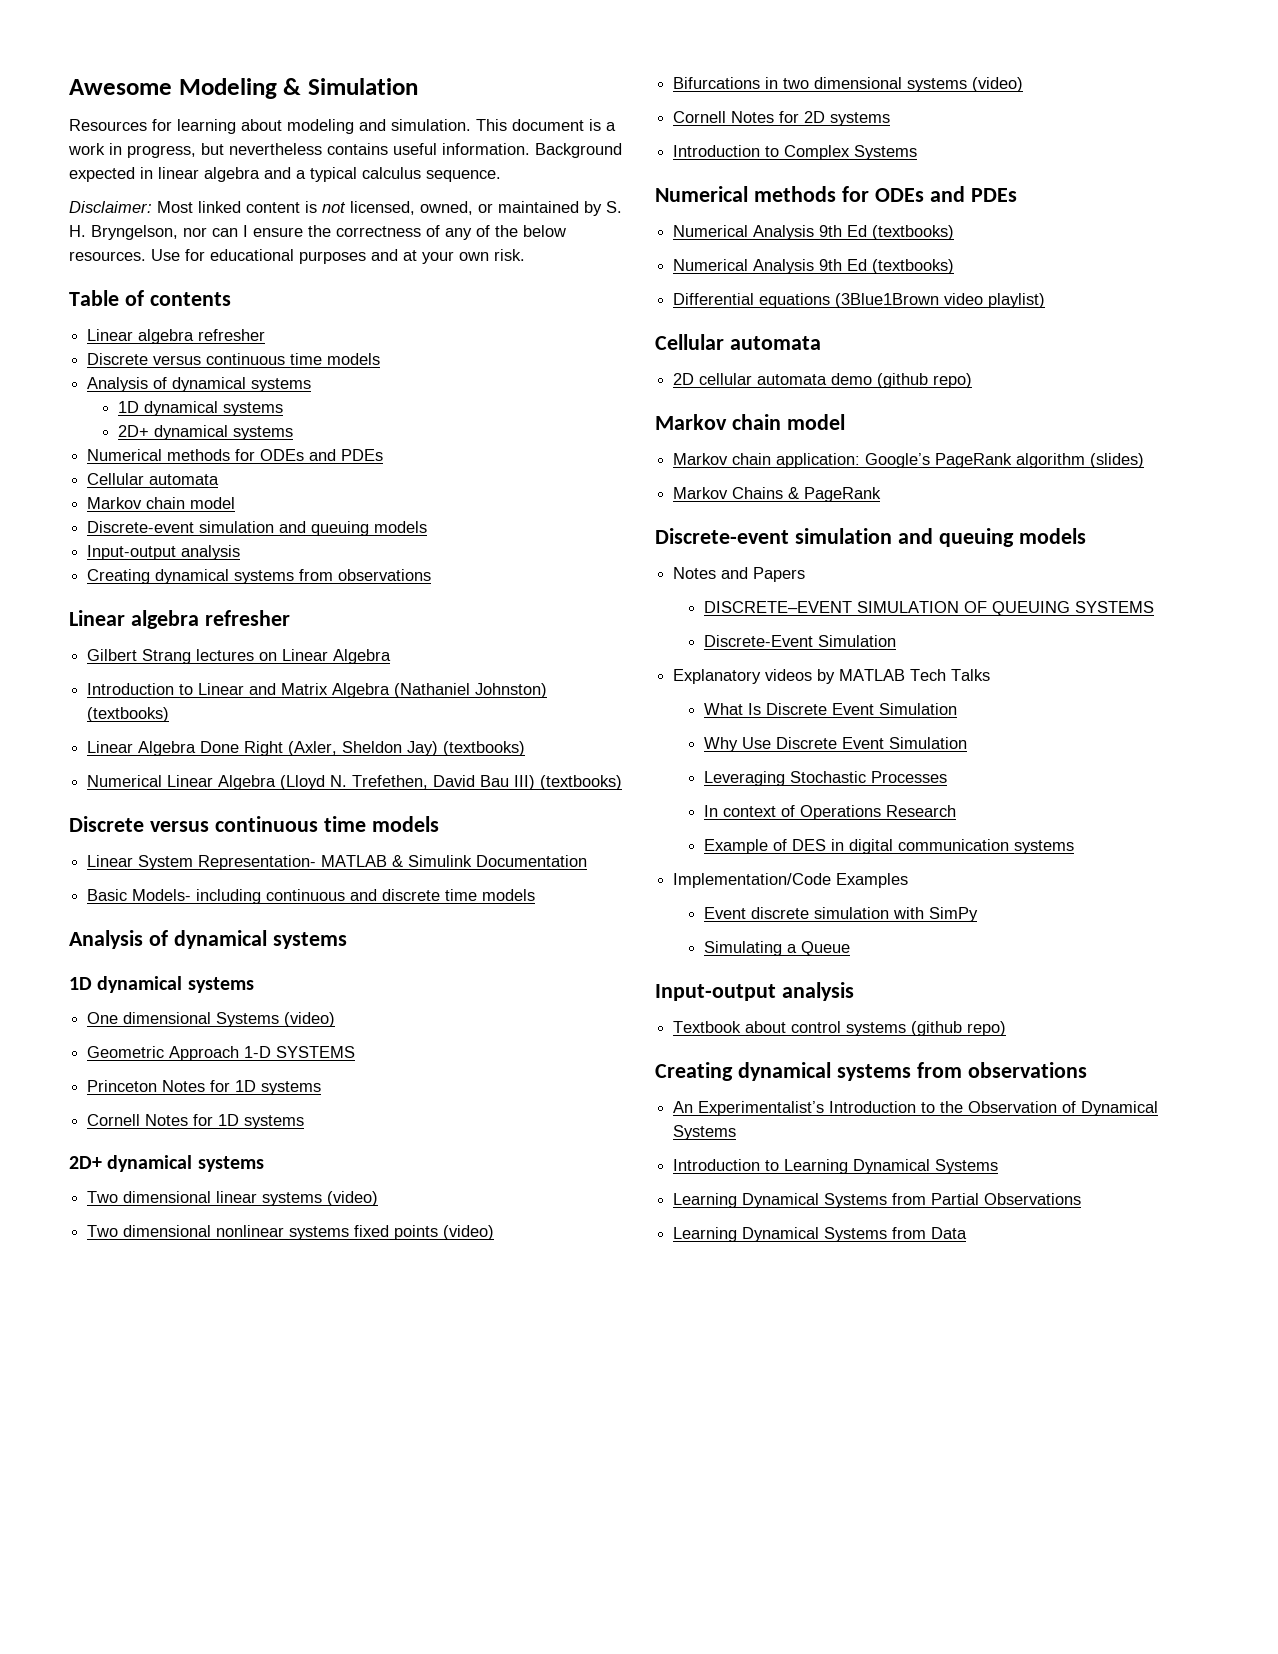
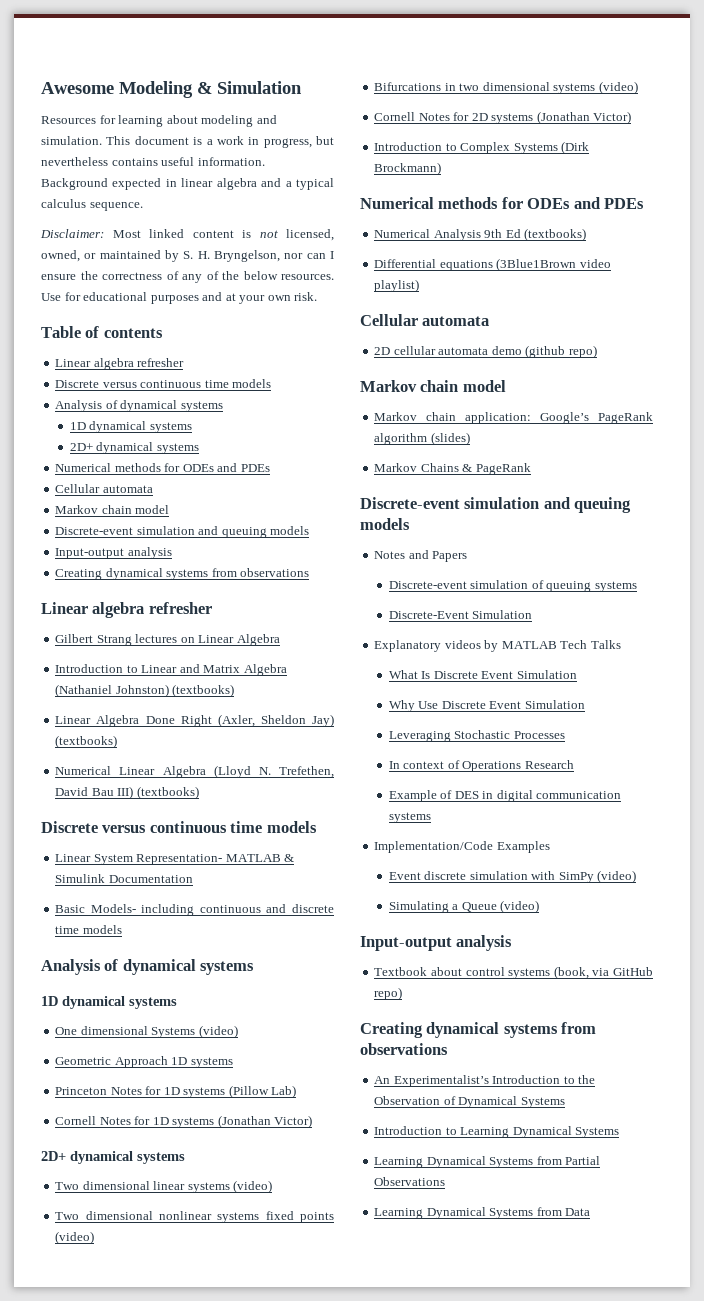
- Geometric Approach 1-D SYSTEMS
+ Geometric Approach 1D systems
- Princeton Notes for 1D systems
+ Princeton Notes for 1D systems (Pillow Lab)
- Cornell Notes for 1D systems
+ Cornell Notes for 1D systems (Jonathan Victor)
- Cornell Notes for 2D systems
+ Cornell Notes for 2D systems (Jonathan Victor)
- Introduction to Complex Systems
+ Introduction to Complex Systems (Dirk Brockmann)
  Numerical methods for ODEs and PDEs
- Numerical Analysis 9th Ed (textbooks)
- DISCRETE–EVENT SIMULATION OF QUEUING SYSTEMS
+ Discrete-event simulation of queuing systems
- Event discrete simulation with SimPy
+ Event discrete simulation with SimPy (video)
- Simulating a Queue
+ Simulating a Queue (video)
- Textbook about control systems (github repo)
+ Textbook about control systems (book, via GitHub repo)

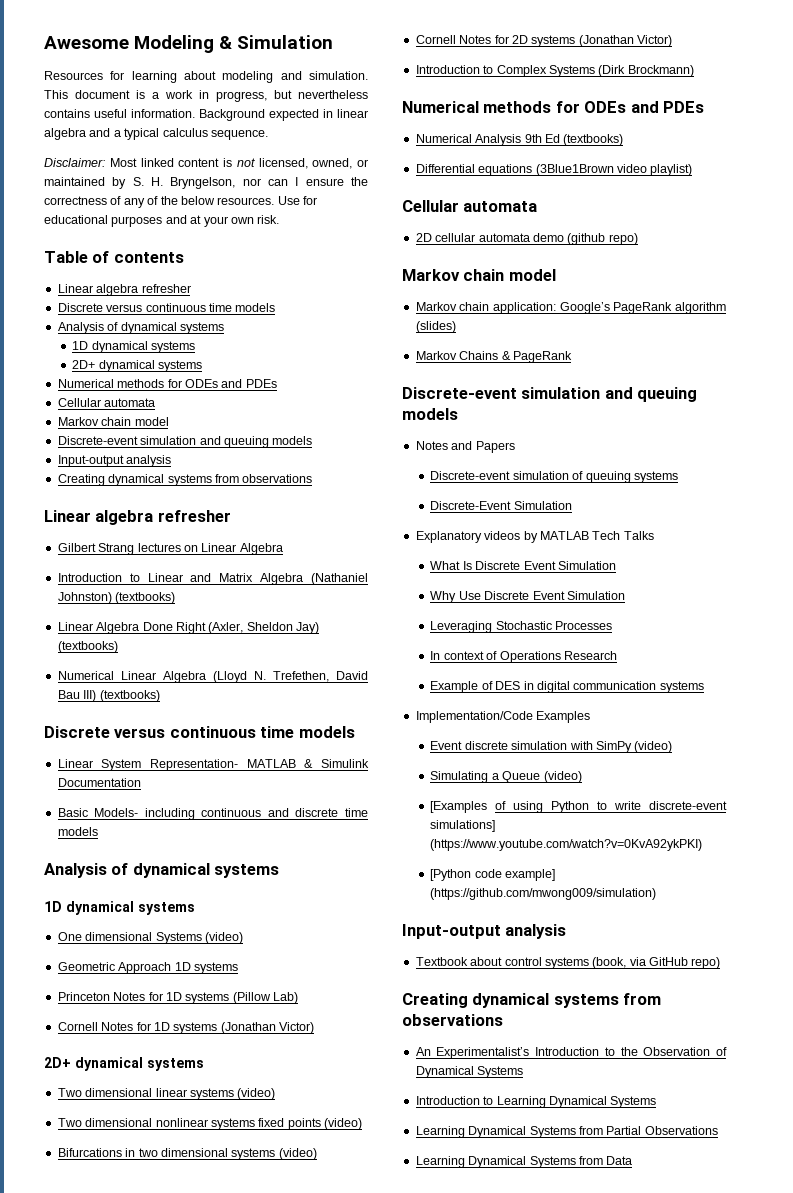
+ [Examples of using Python to write discrete-event simulations] (https://www.youtube.com/watch?v=0KvA92ykPKI)
+ [Python code example] (https://github.com/mwong009/simulation)

